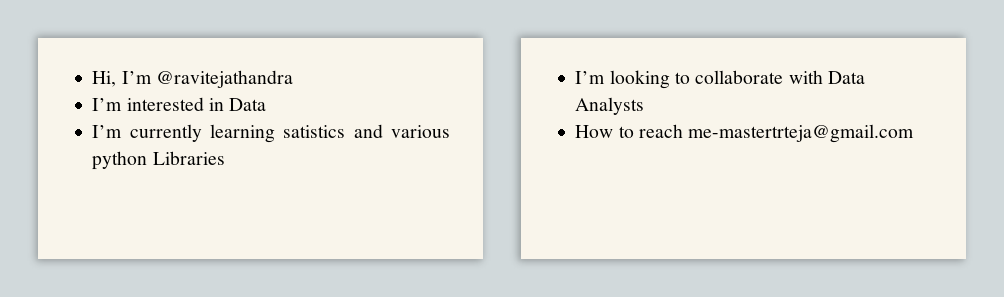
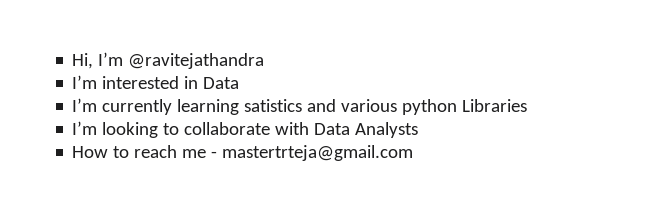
- How to reach me-mastertrteja@gmail.com
+ How to reach me - mastertrteja@gmail.com

